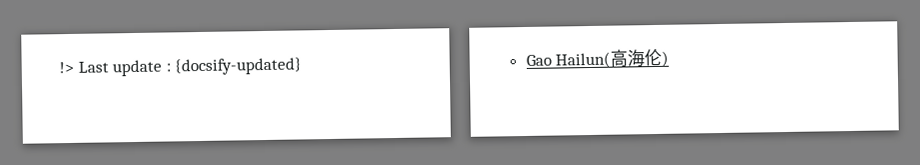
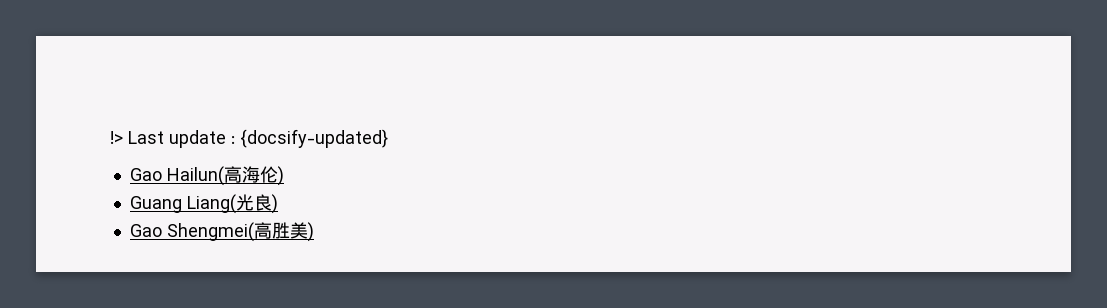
+ Guang Liang(光良)
+ Gao Shengmei(高胜美)

